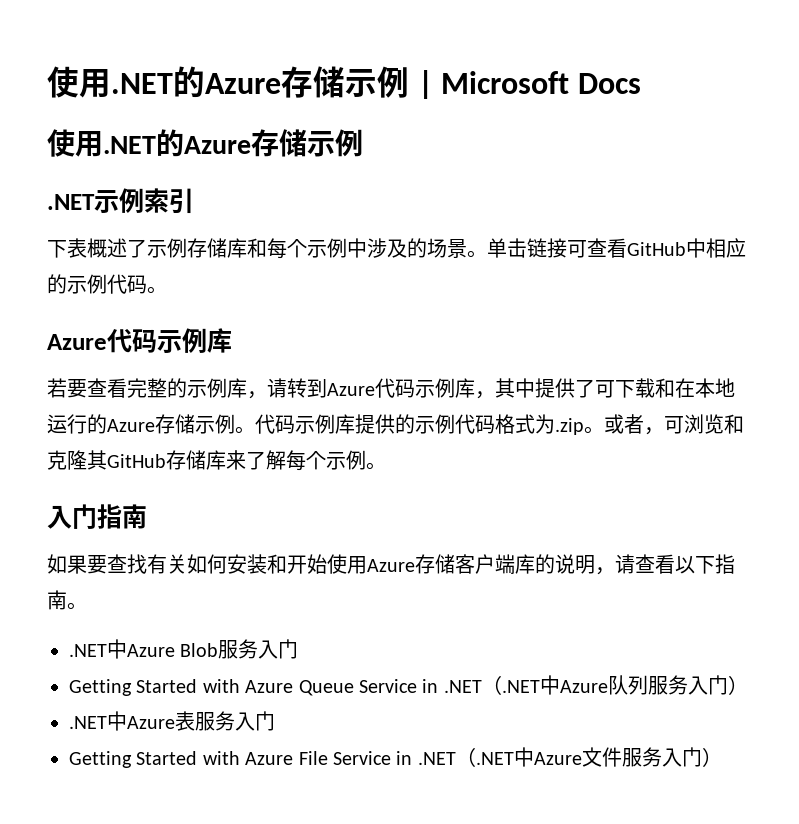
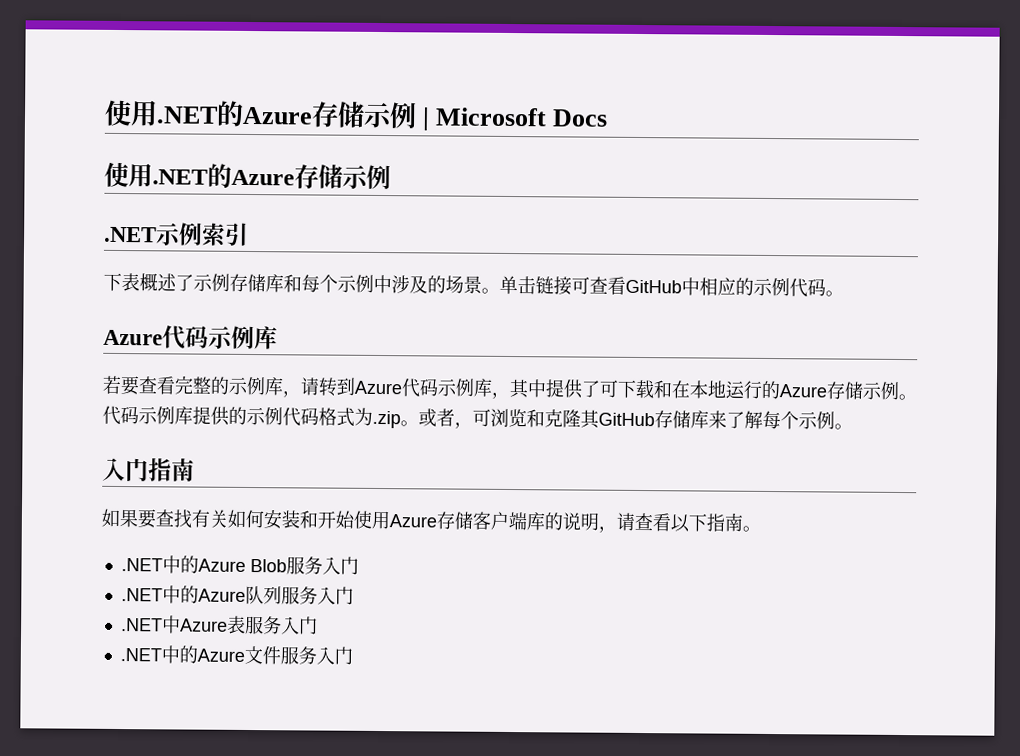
- .NET中Azure Blob服务入门
+ .NET中的Azure Blob服务入门
- Getting Started with Azure Queue Service in .NET（.NET中Azure队列服务入门）
+ .NET中的Azure队列服务入门
- Getting Started with Azure File Service in .NET（.NET中Azure文件服务入门）
+ .NET中的Azure文件服务入门

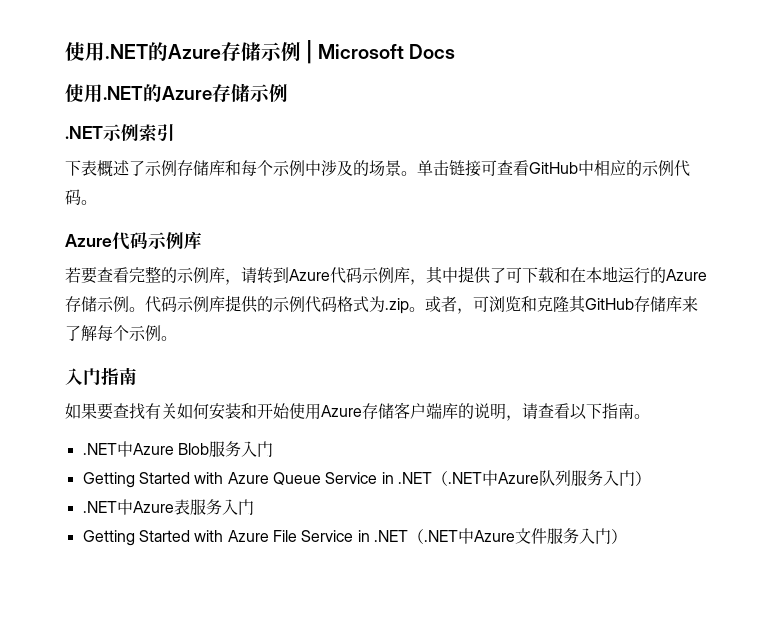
- .NET中的Azure Blob服务入门
+ .NET中Azure Blob服务入门
- .NET中的Azure队列服务入门
+ Getting Started with Azure Queue Service in .NET（.NET中Azure队列服务入门）
- .NET中的Azure文件服务入门
+ Getting Started with Azure File Service in .NET（.NET中Azure文件服务入门）

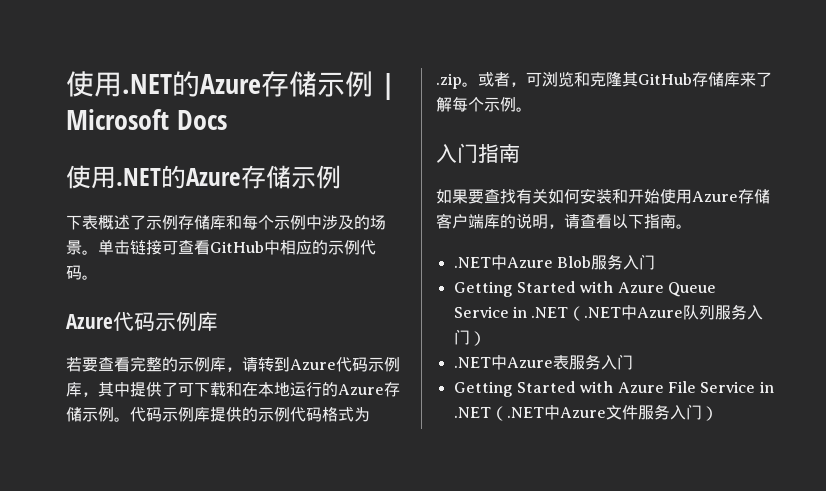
- .NET示例索引

